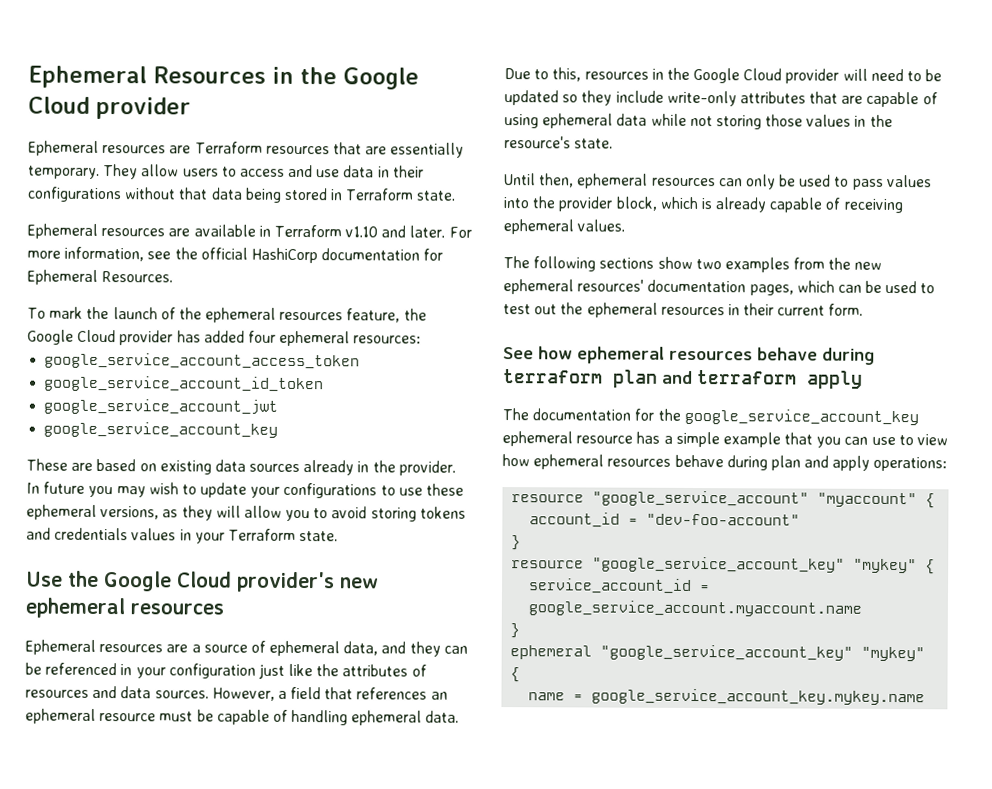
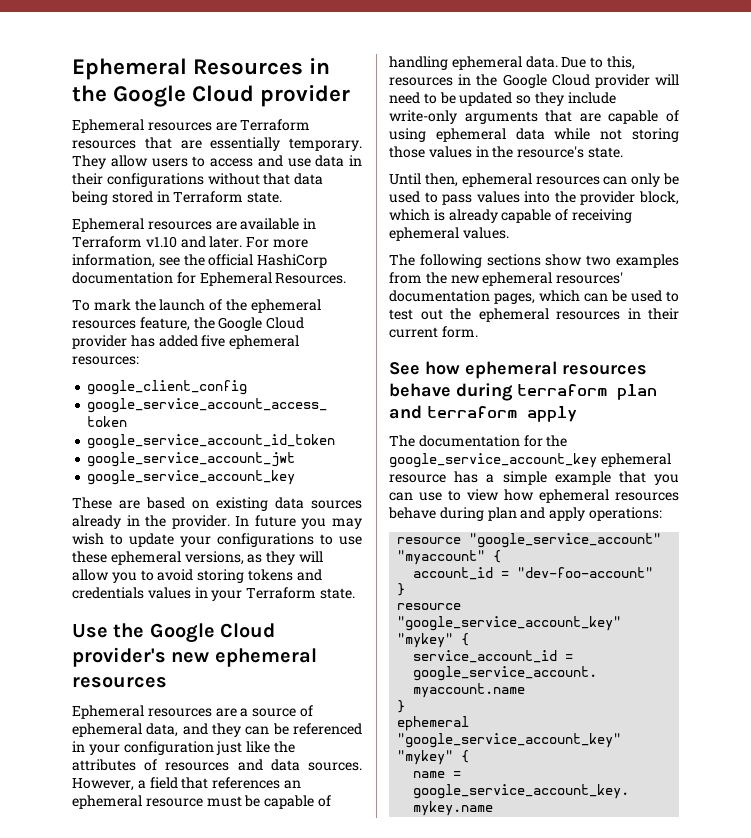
- To mark the launch of the ephemeral resources feature, the Google Cloud provider has added four ephemeral resources:
+ To mark the launch of the ephemeral resources feature, the Google Cloud provider has added five ephemeral resources:
+ google_client_config
- Due to this, resources in the Google Cloud provider will need to be updated so they include write-only attributes that are capable of using ephemeral data while not storing those values in the resource's state.
+ Due to this, resources in the Google Cloud provider will need to be updated so they include write-only arguments that are capable of using ephemeral data while not storing those values in the resource's state.

